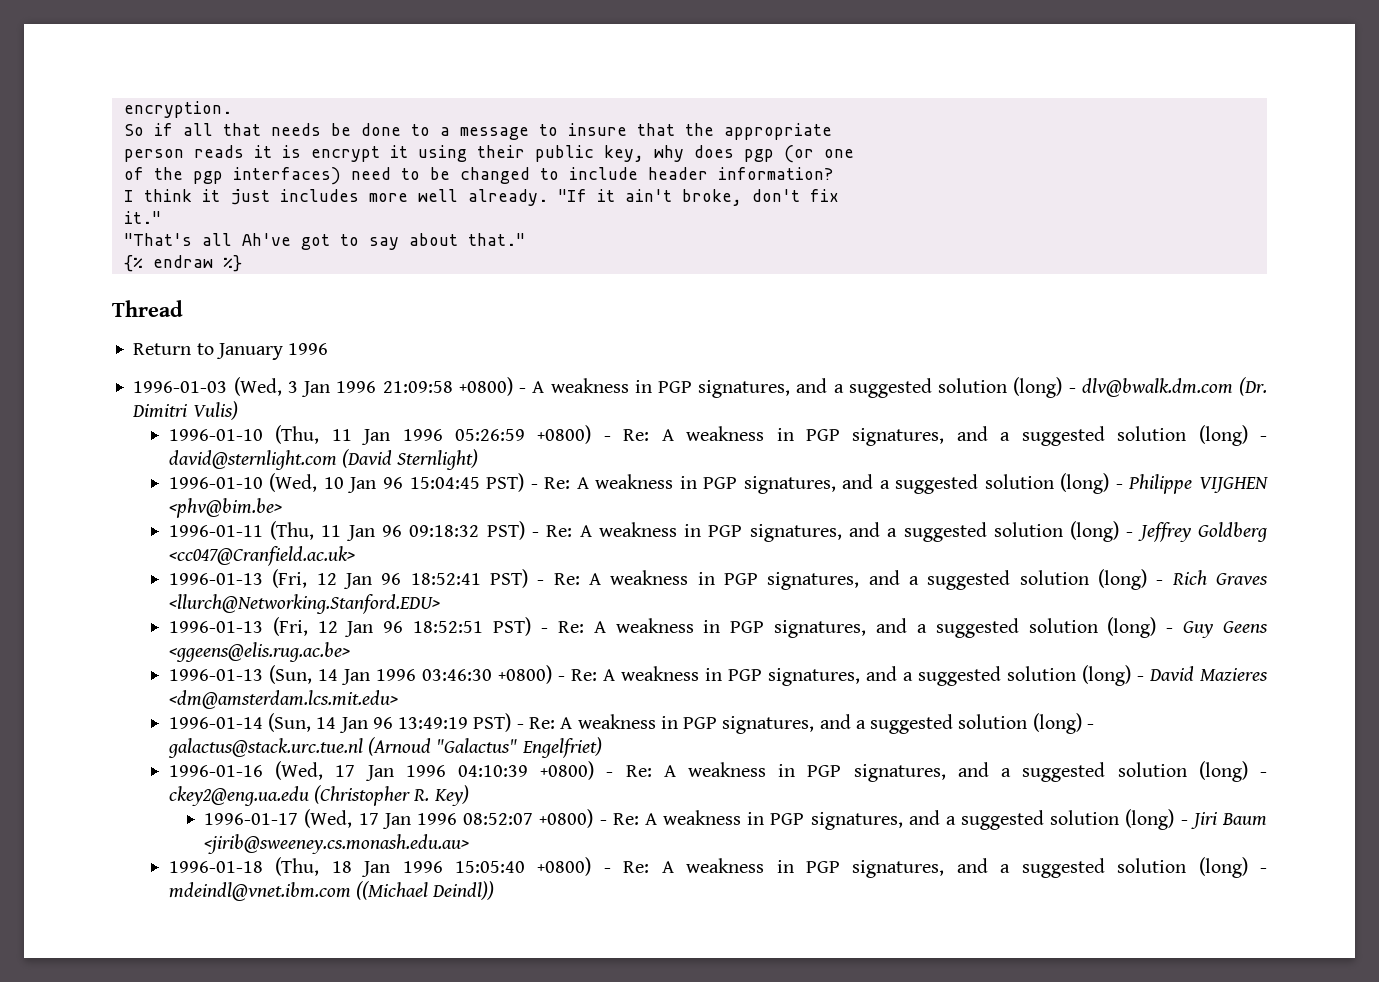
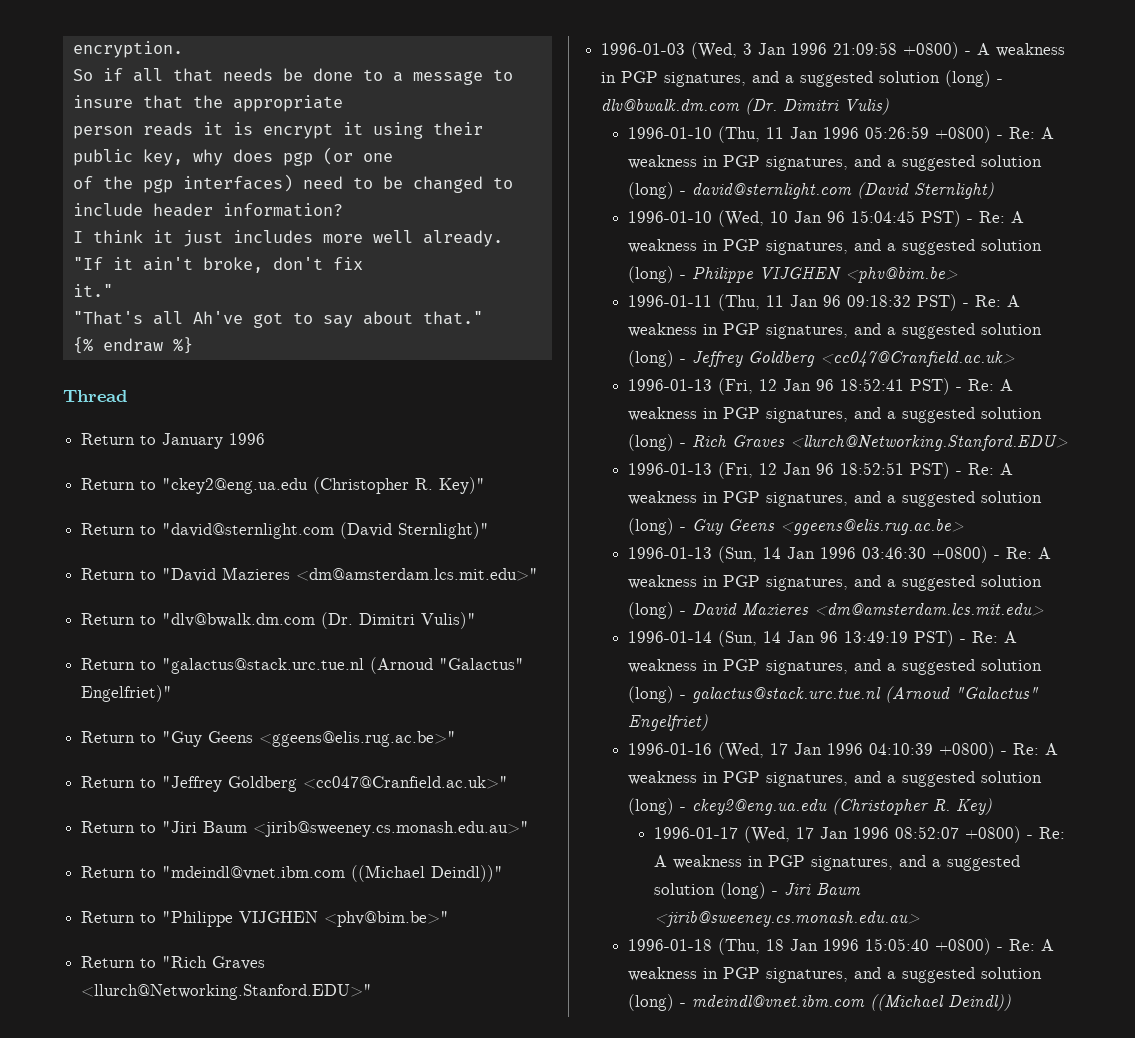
+ Return to "ckey2@eng.ua.edu (Christopher R. Key)"
+ Return to "david@sternlight.com (David Sternlight)"
+ Return to "David Mazieres <dm@amsterdam.lcs.mit.edu>"
+ Return to "dlv@bwalk.dm.com (Dr. Dimitri Vulis)"
+ Return to "galactus@stack.urc.tue.nl (Arnoud "Galactus" Engelfriet)"
+ Return to "Guy Geens <ggeens@elis.rug.ac.be>"
+ Return to "Jeffrey Goldberg <cc047@Cranfield.ac.uk>"
+ Return to "Jiri Baum <jirib@sweeney.cs.monash.edu.au>"
+ Return to "mdeindl@vnet.ibm.com ((Michael Deindl))"
+ Return to "Philippe VIJGHEN <phv@bim.be>"
+ Return to "Rich Graves <llurch@Networking.Stanford.EDU>"

